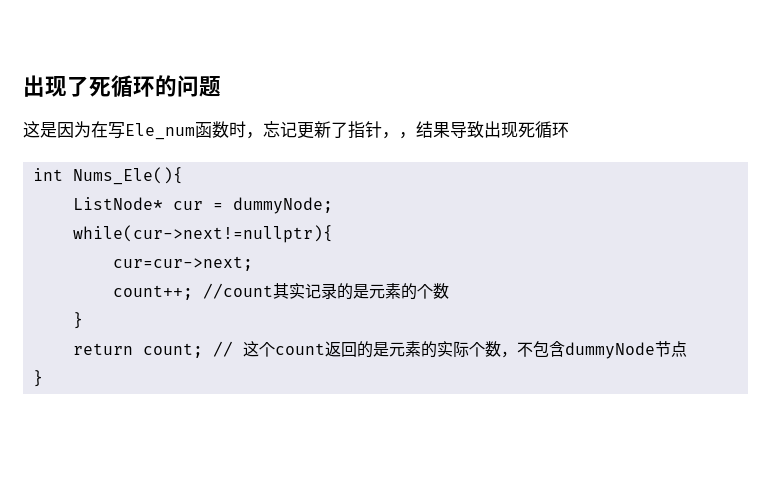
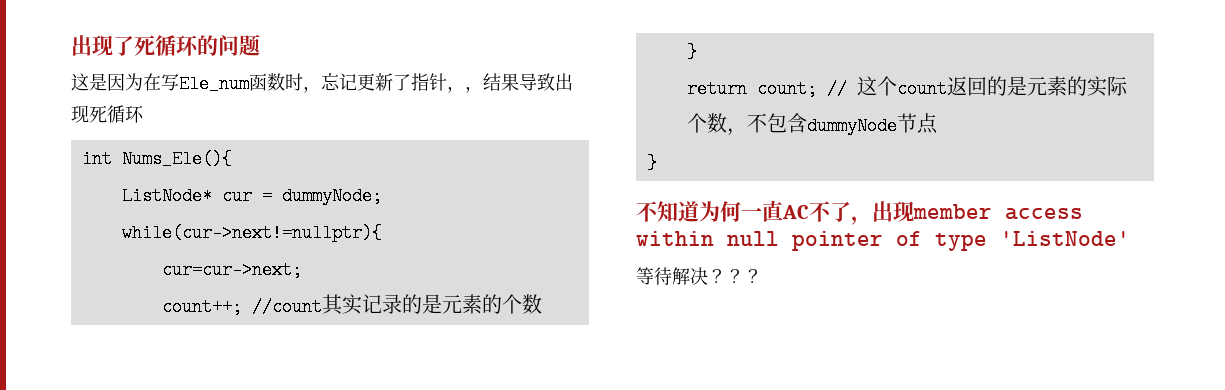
+ 不知道为何一直AC不了，出现member access within null pointer of type 'ListNode'
+ 等待解决？？？

